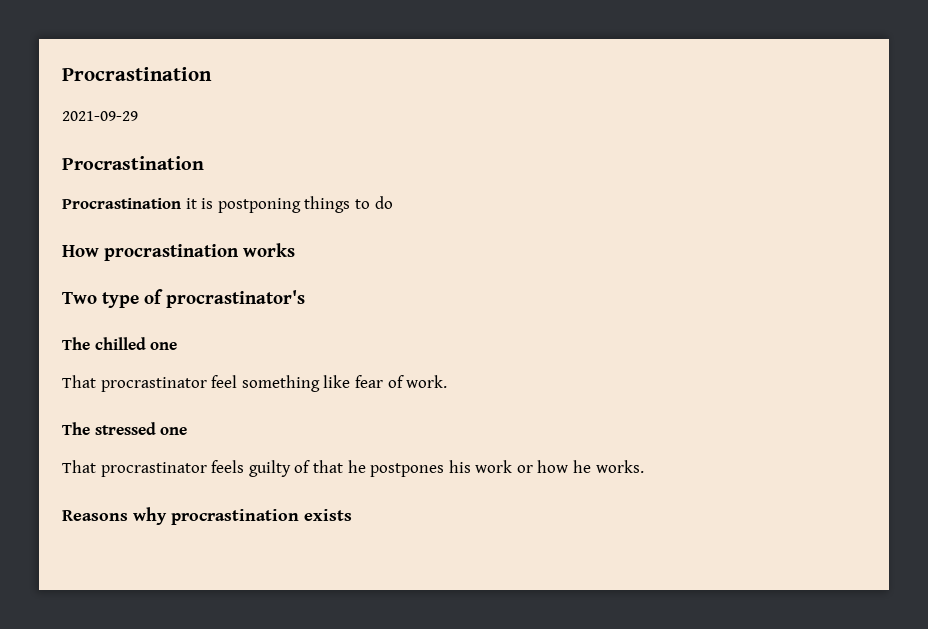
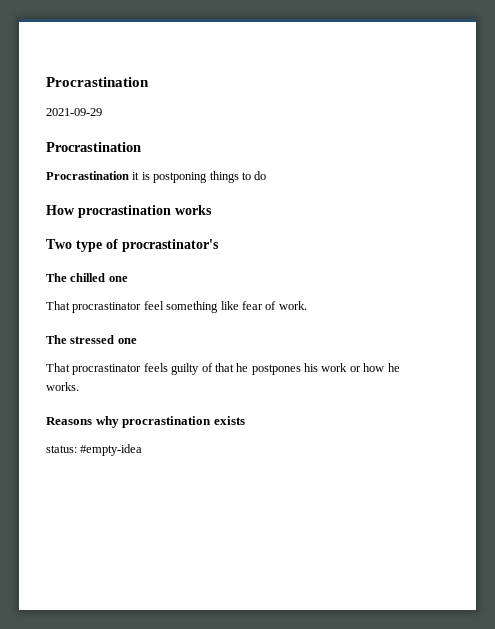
+ status: #empty-idea

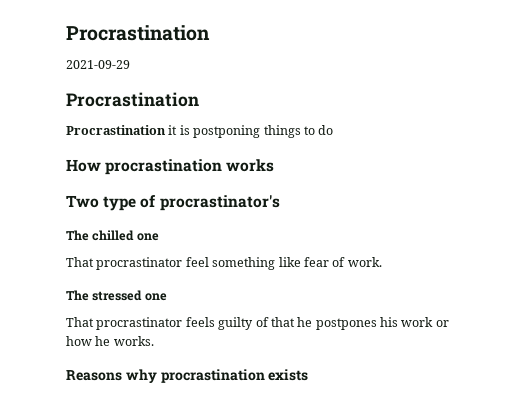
- status: #empty-idea

